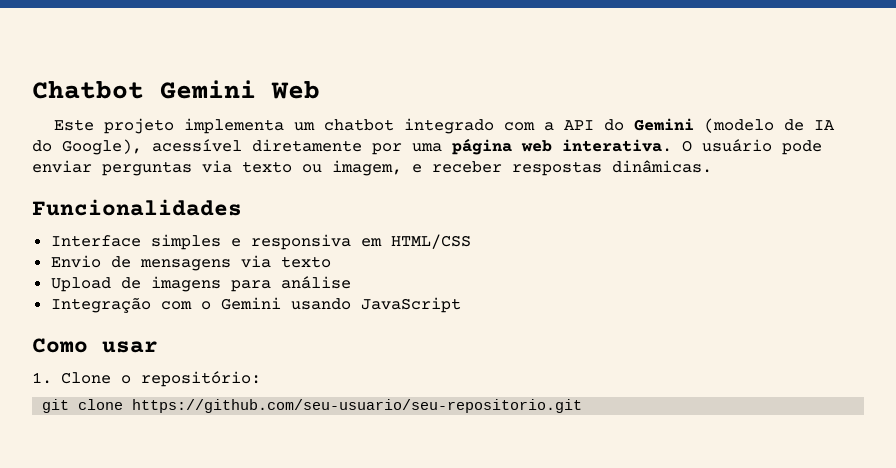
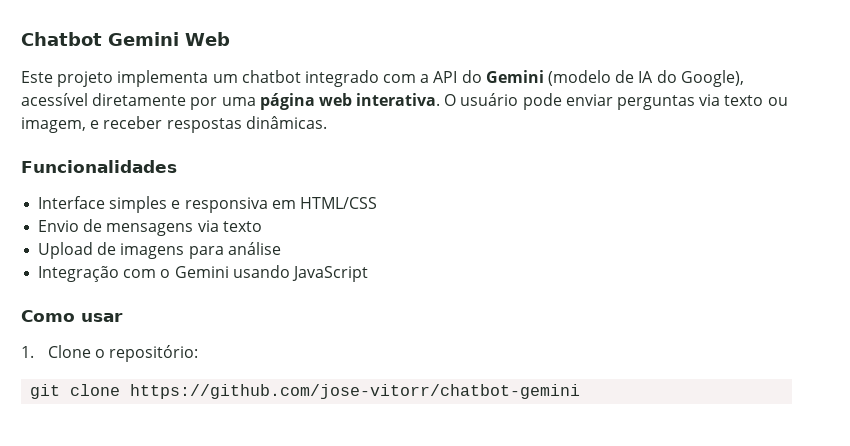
- git clone https://github.com/seu-usuario/seu-repositorio.git
+ git clone https://github.com/jose-vitorr/chatbot-gemini

